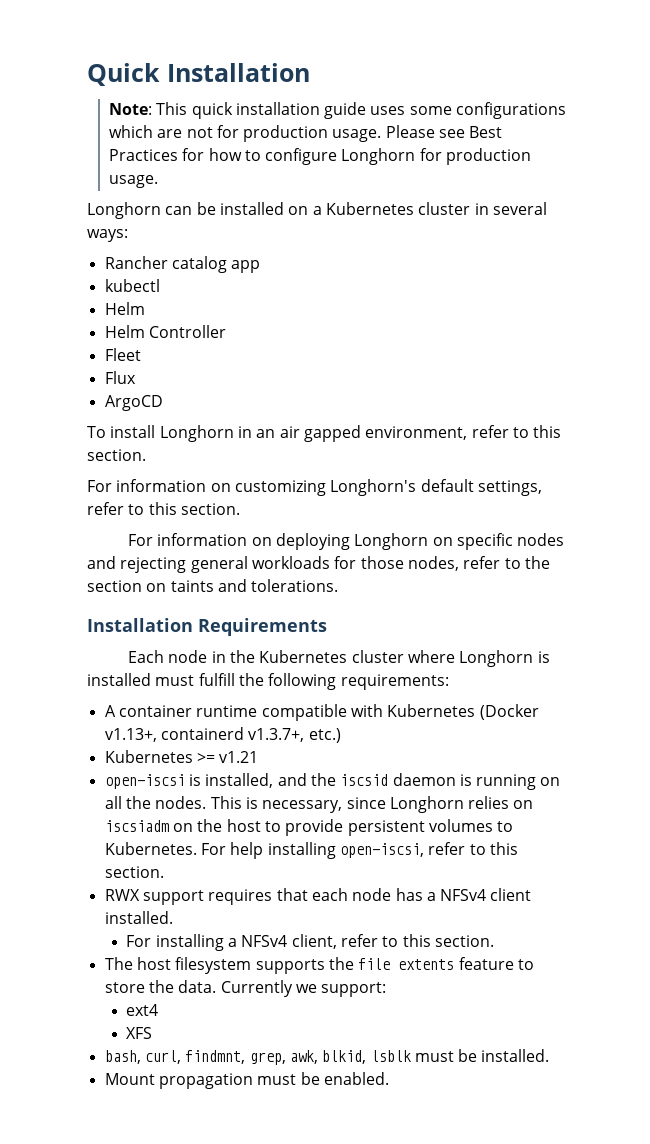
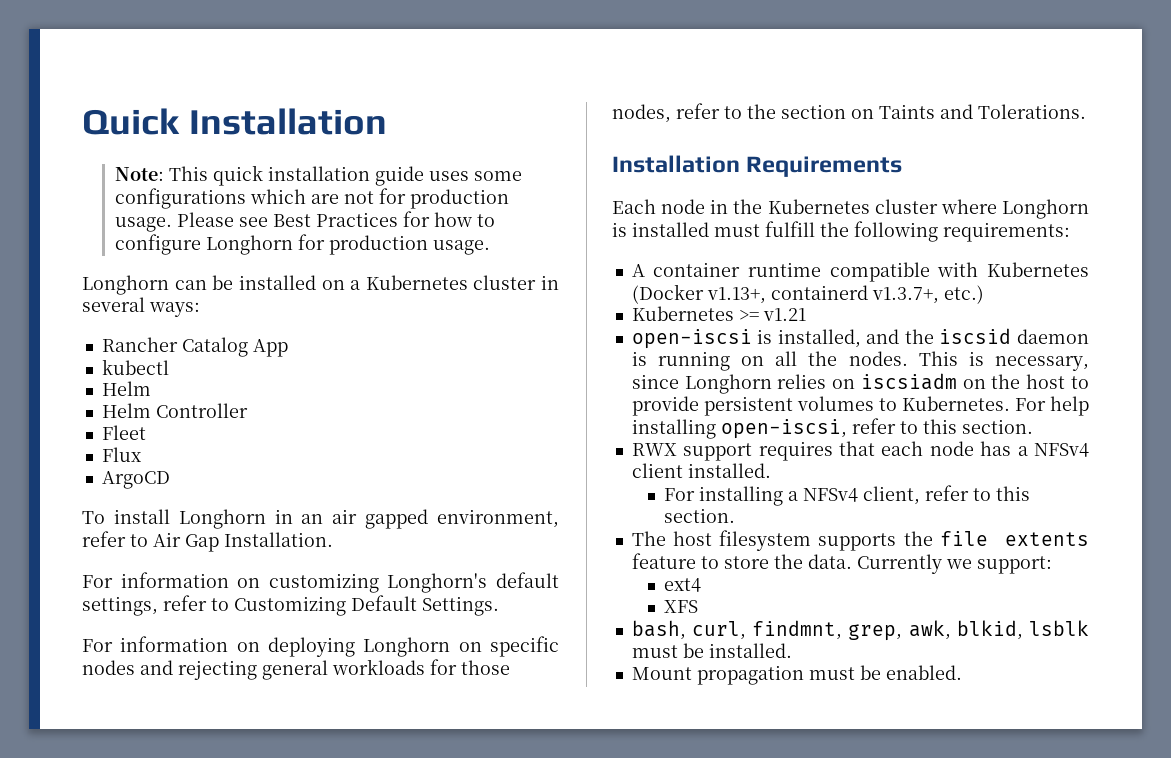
- Rancher catalog app
+ Rancher Catalog App
- To install Longhorn in an air gapped environment, refer to this section.
+ To install Longhorn in an air gapped environment, refer to Air Gap Installation.
- For information on customizing Longhorn's default settings, refer to this section.
+ For information on customizing Longhorn's default settings, refer to Customizing Default Settings.
- For information on deploying Longhorn on specific nodes and rejecting general workloads for those nodes, refer to the section on taints and tolerations.
+ For information on deploying Longhorn on specific nodes and rejecting general workloads for those nodes, refer to the section on Taints and Tolerations.

